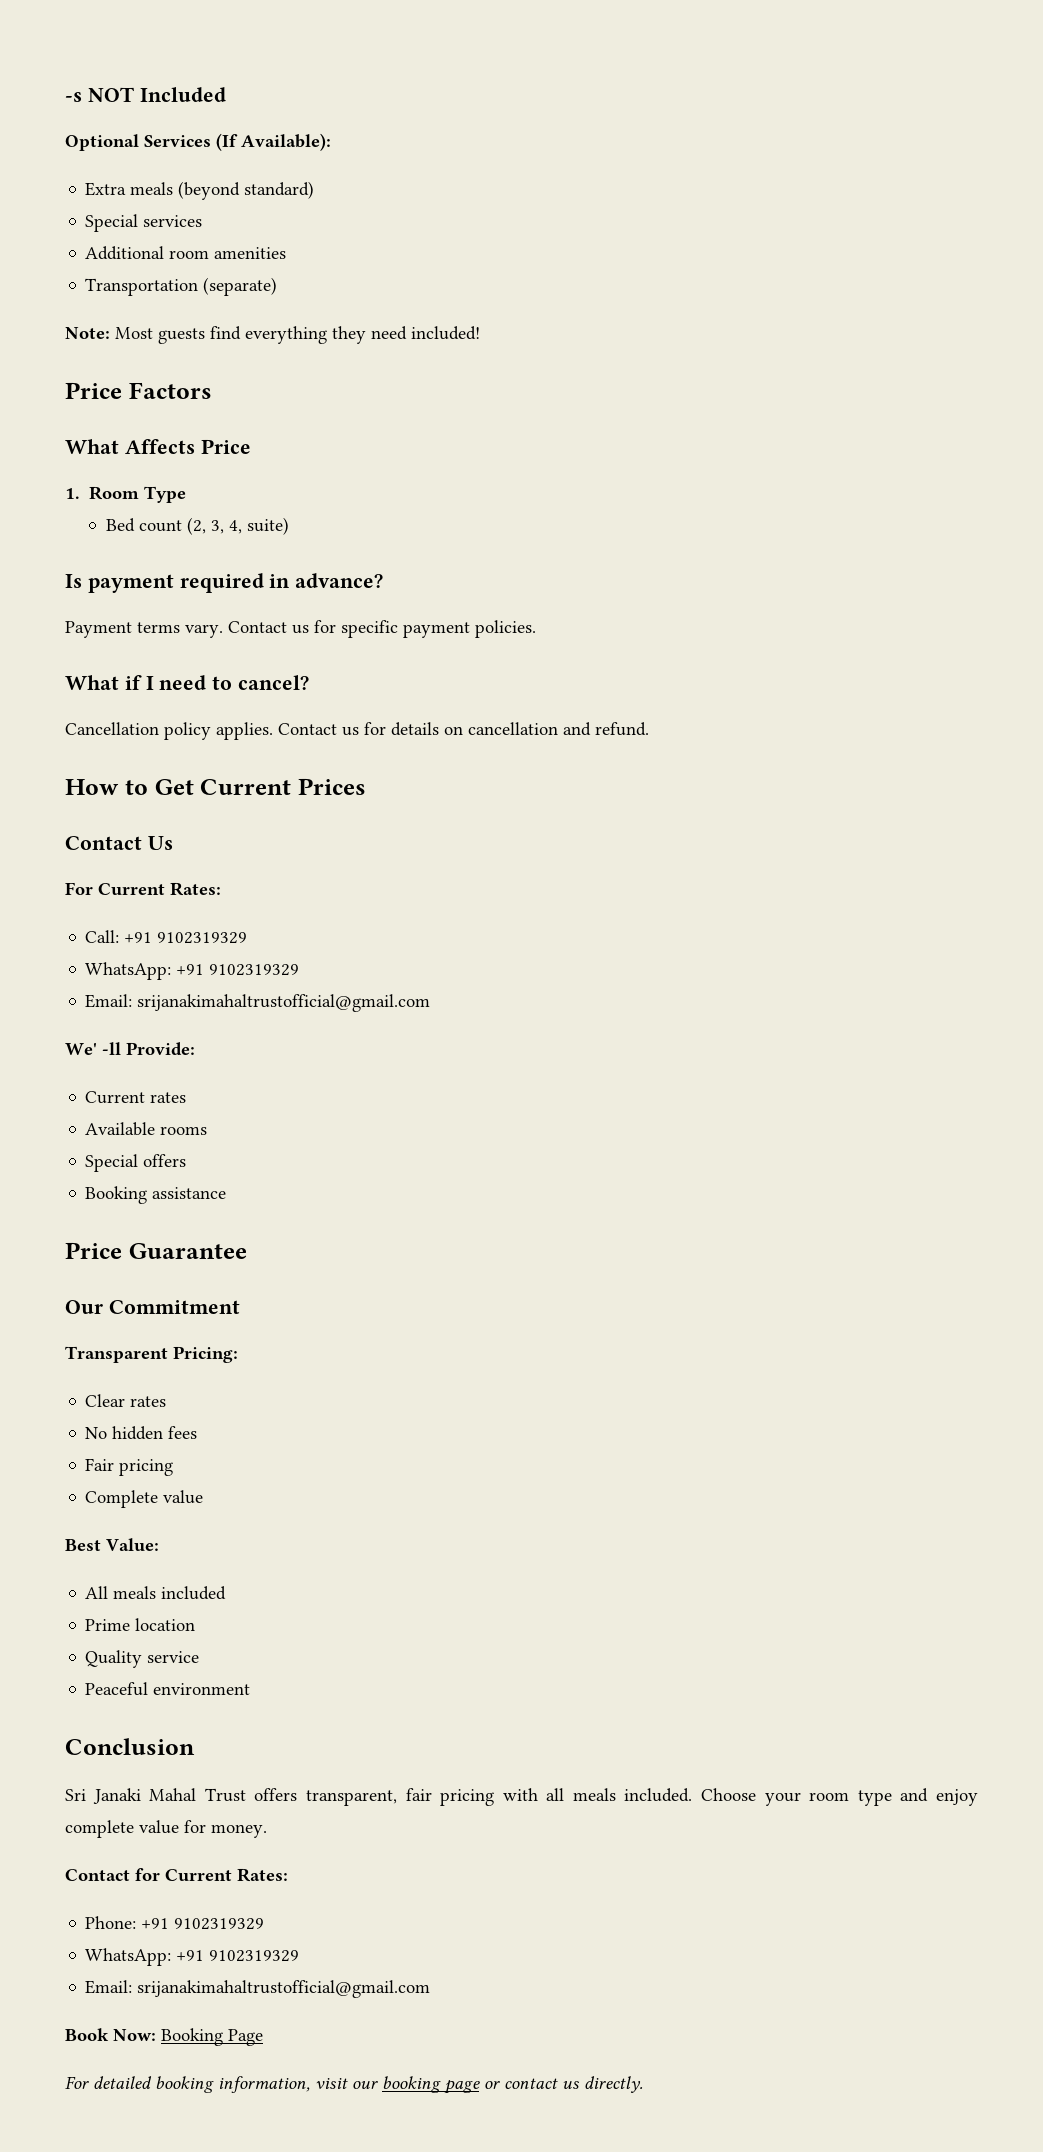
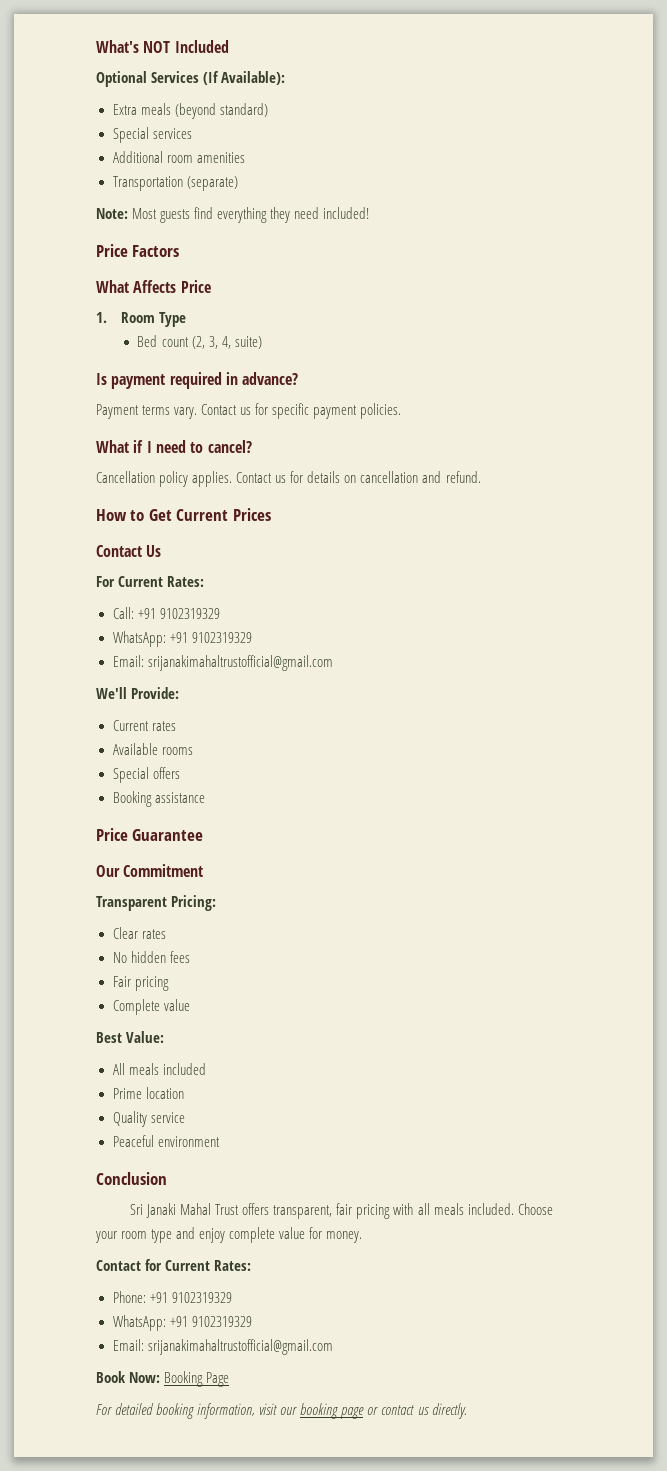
- -s NOT Included
+ What's NOT Included
- We' -ll Provide:
+ We'll Provide:

